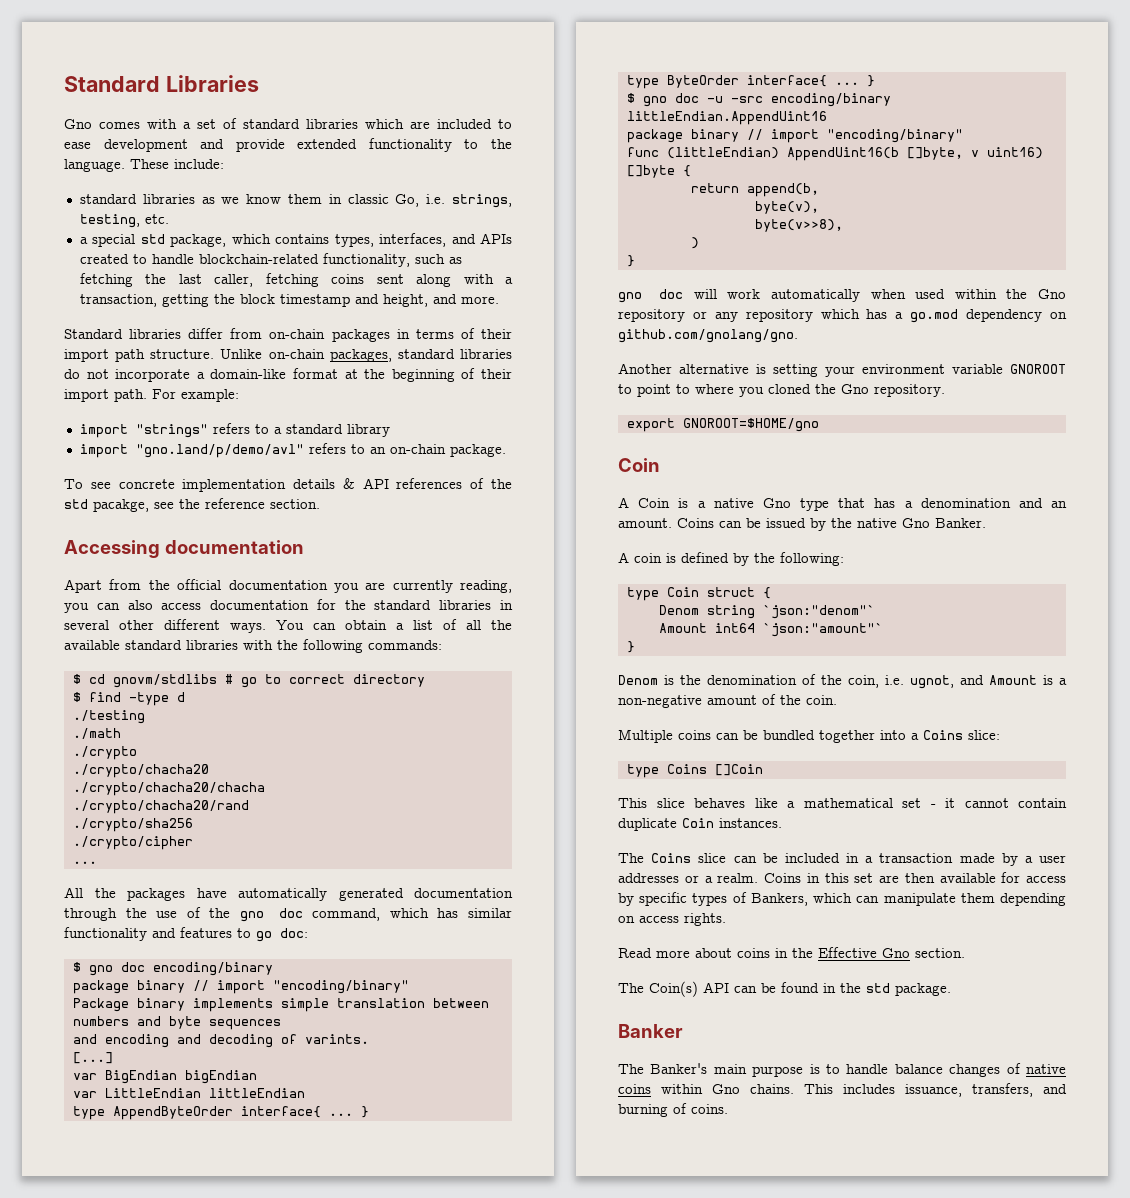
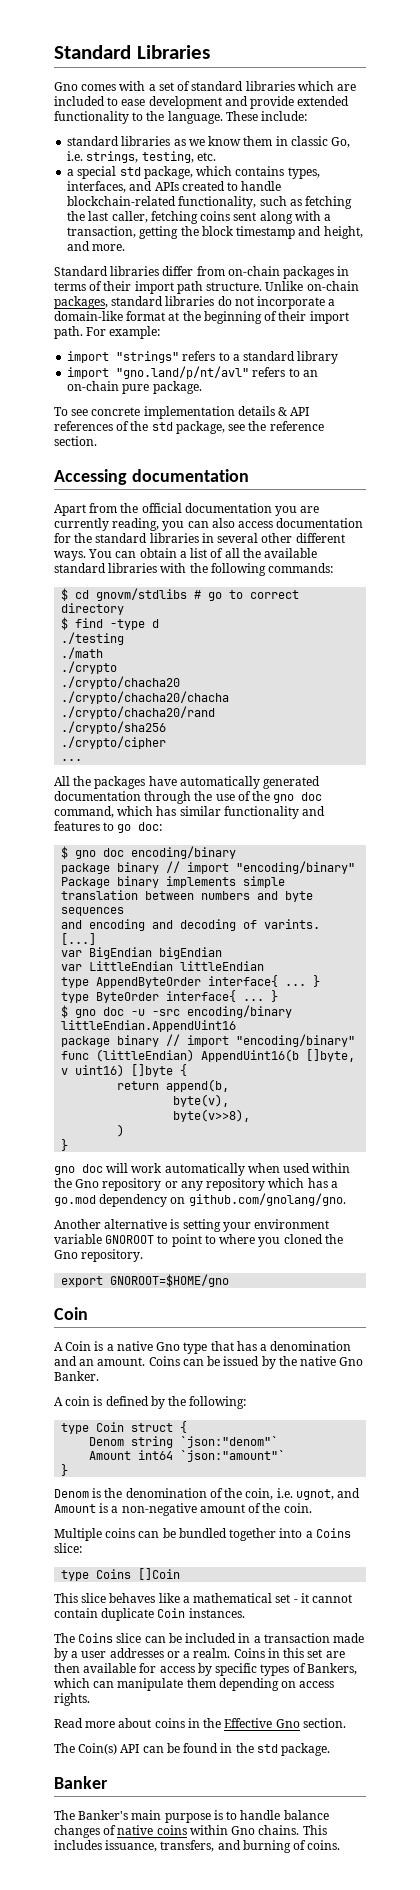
- import "gno.land/p/demo/avl" refers to an on-chain package.
+ import "gno.land/p/nt/avl" refers to an on-chain pure package.
- To see concrete implementation details & API references of the std pacakge, see the reference section.
+ To see concrete implementation details & API references of the std package, see the reference section.

